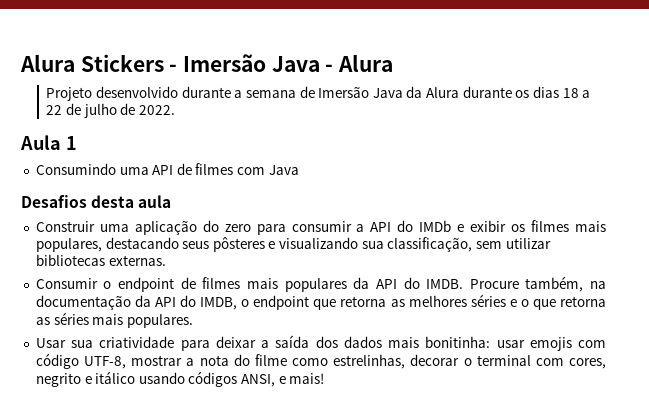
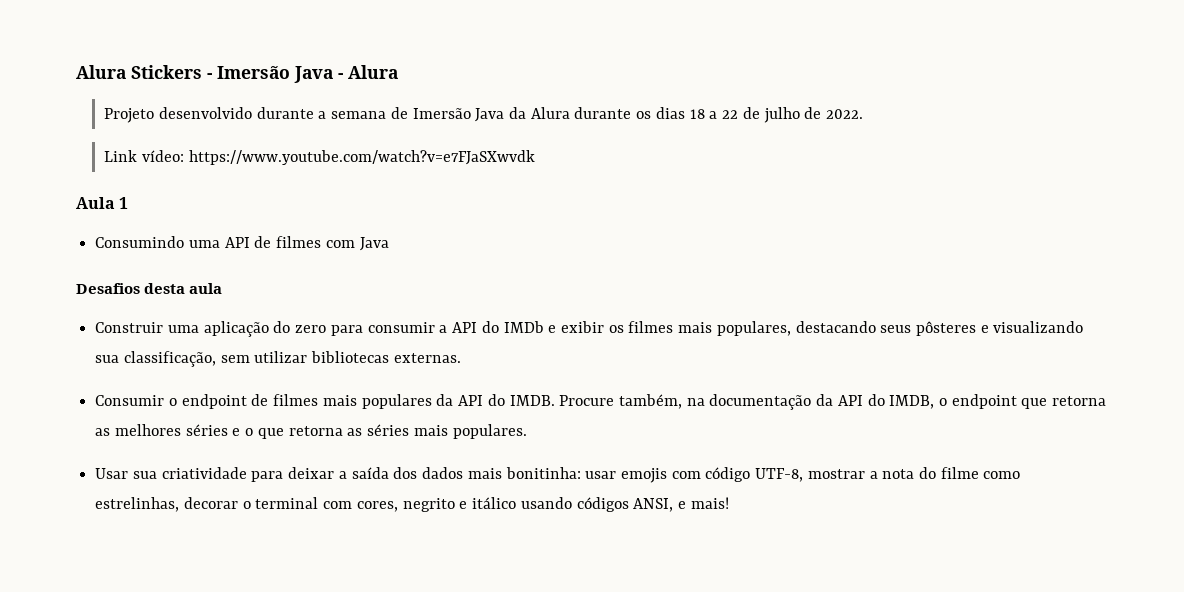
+ Link vídeo: https://www.youtube.com/watch?v=e7FJaSXwvdk

